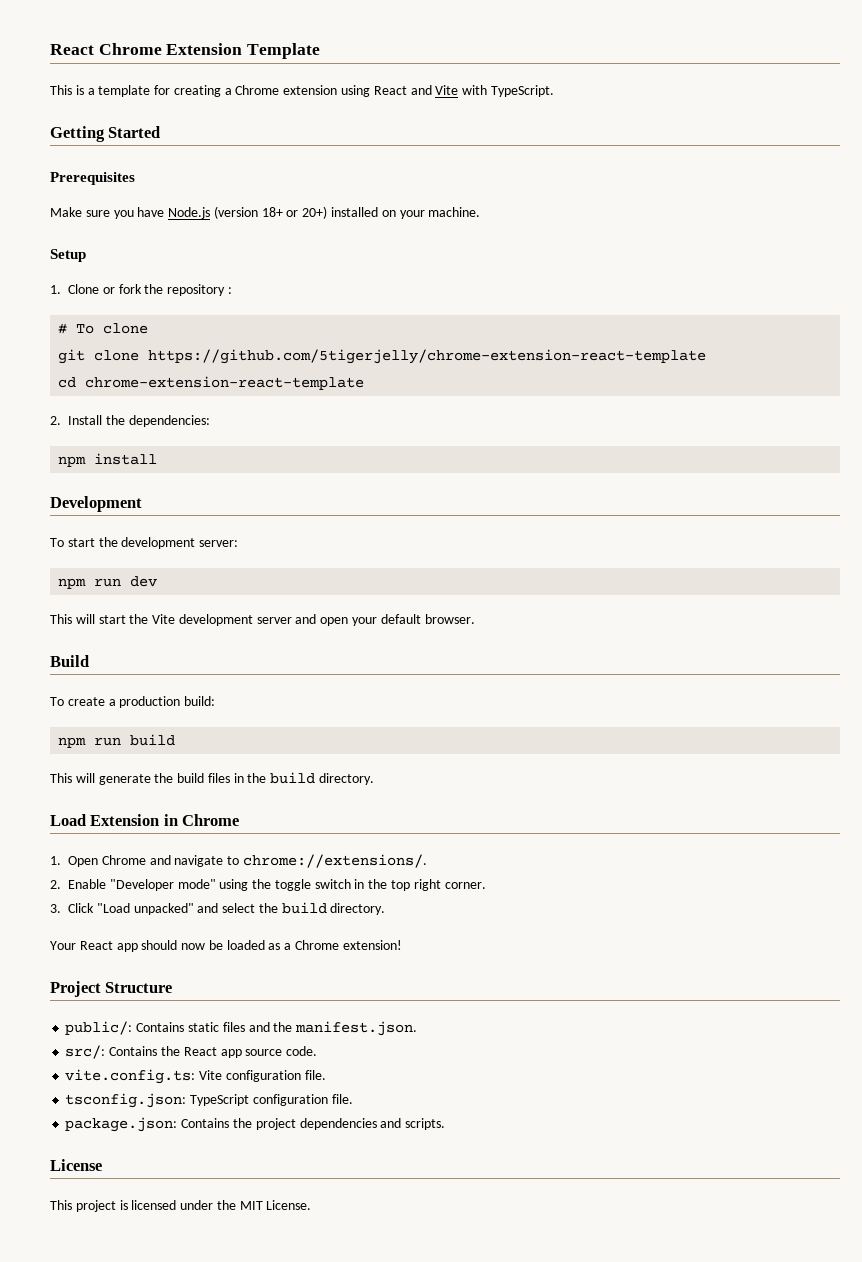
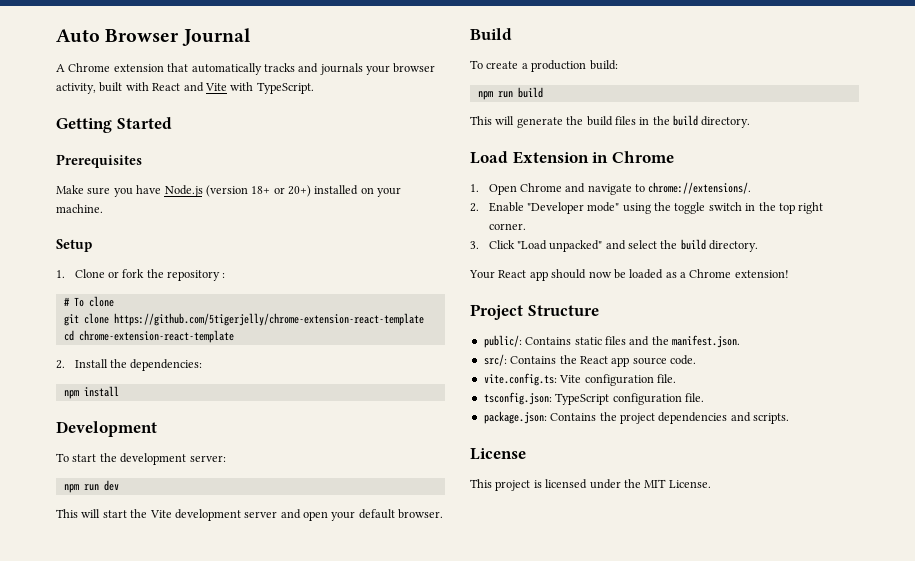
- React Chrome Extension Template
- This is a template for creating a Chrome extension using React and Vite with TypeScript.
+ Auto Browser Journal
+ A Chrome extension that automatically tracks and journals your browser activity, built with React and Vite with TypeScript.

